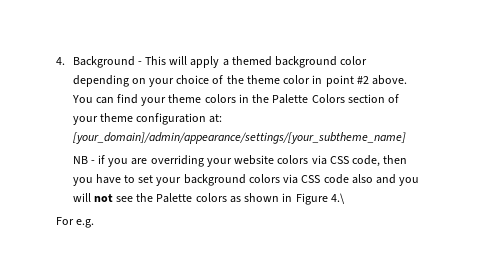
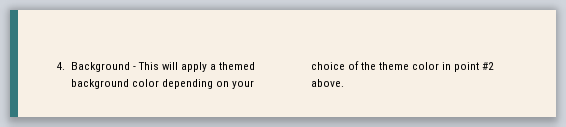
- You can find your theme colors in the Palette Colors section of your theme configuration at: [your_domain]/admin/appearance/settings/[your_subtheme_name]
- NB - if you are overriding your website colors via CSS code, then you have to set your background colors via CSS code also and you will not see the Palette colors as shown in Figure 4.\
- For e.g.

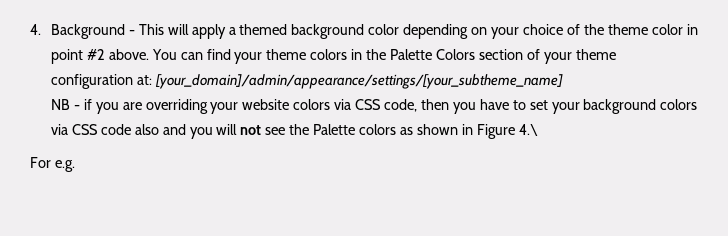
+ You can find your theme colors in the Palette Colors section of your theme configuration at: [your_domain]/admin/appearance/settings/[your_subtheme_name]
+ NB - if you are overriding your website colors via CSS code, then you have to set your background colors via CSS code also and you will not see the Palette colors as shown in Figure 4.\
+ For e.g.

